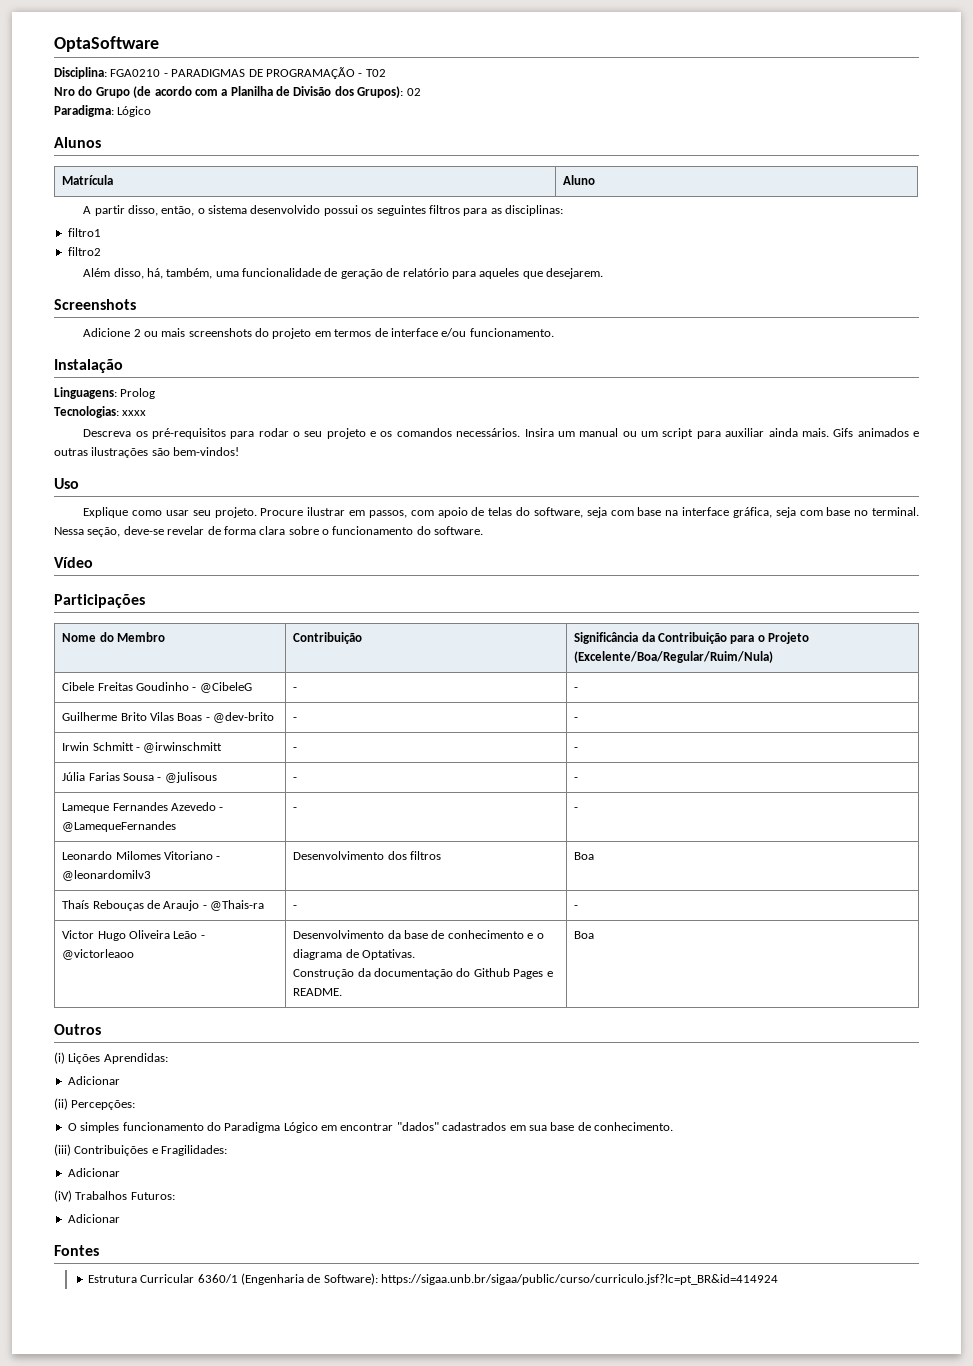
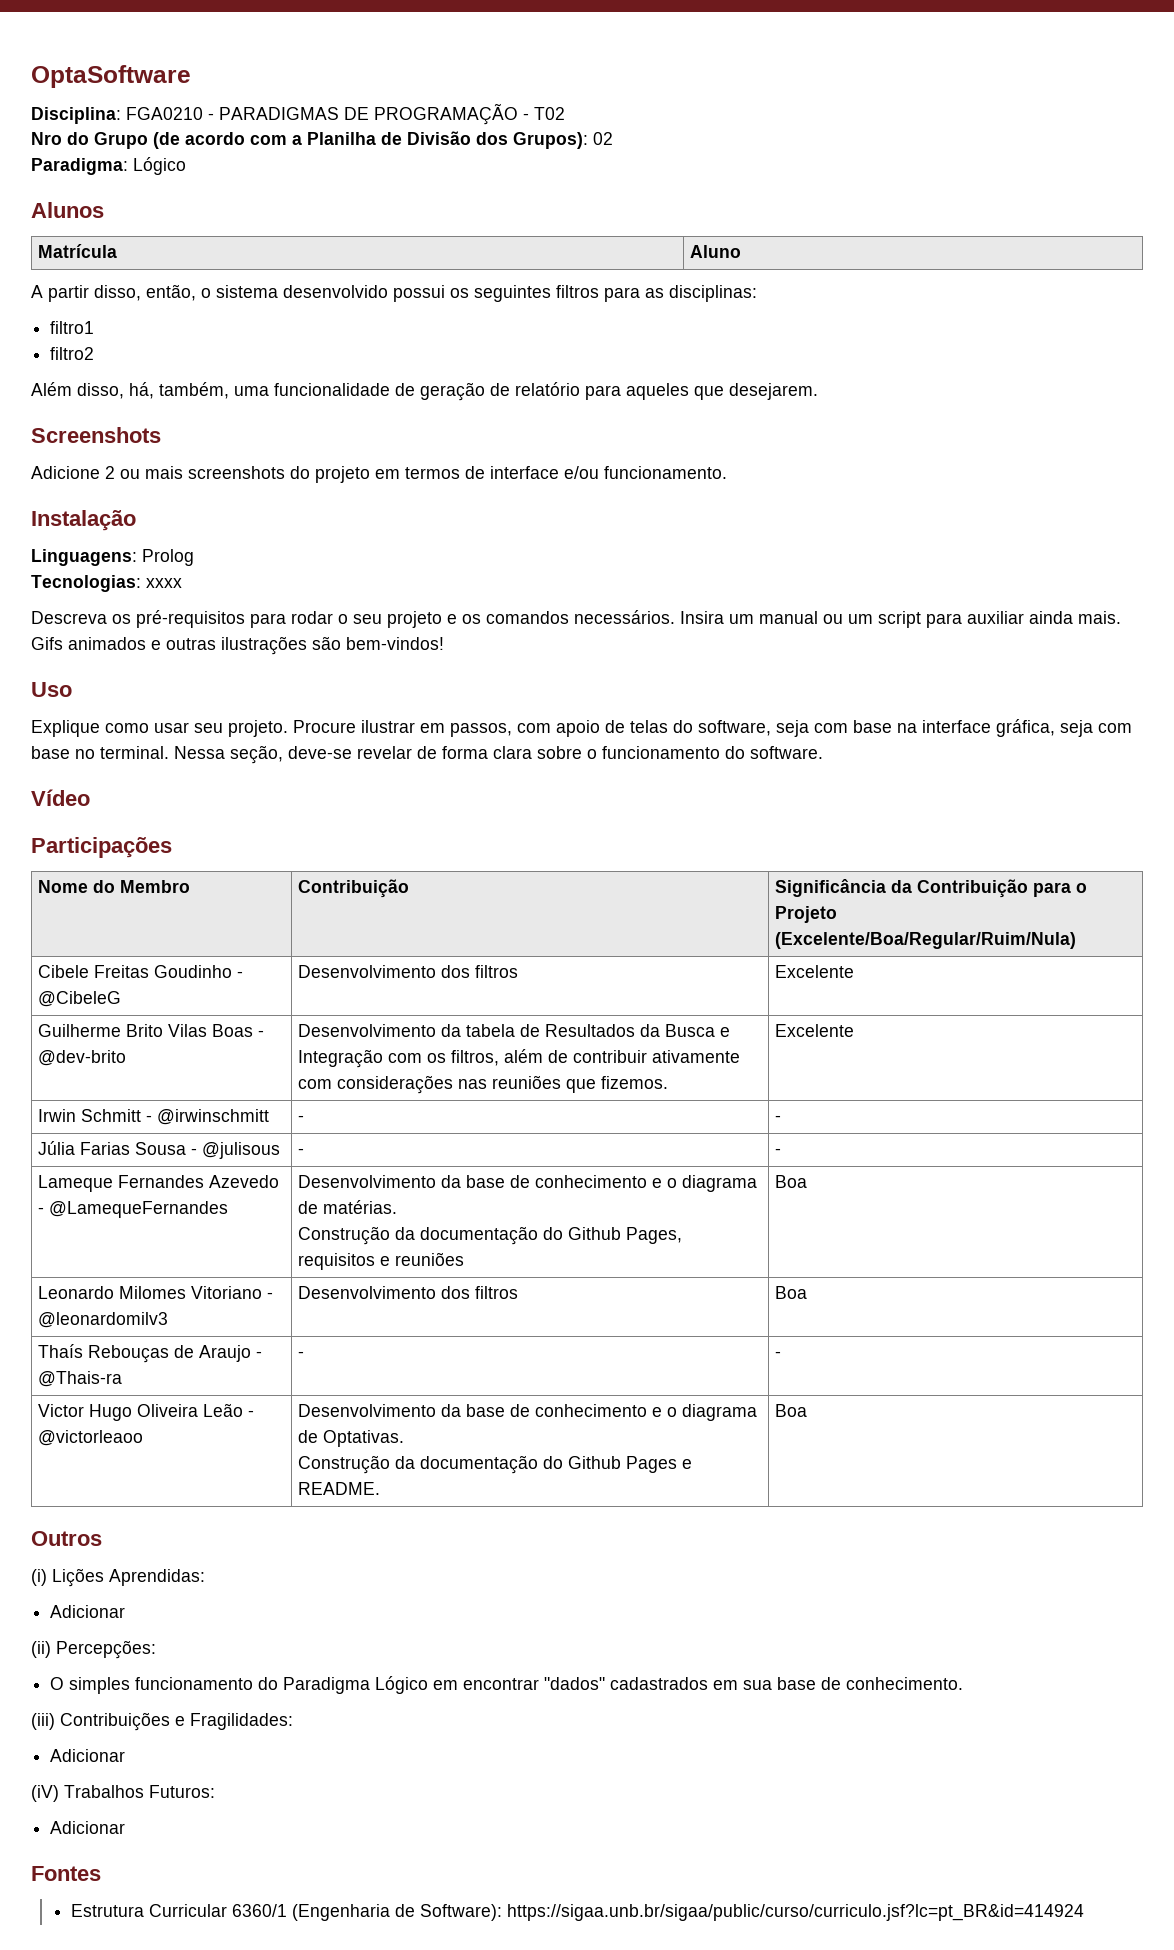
- Cibele Freitas Goudinho - @CibeleG | - | -
+ Cibele Freitas Goudinho - @CibeleG | Desenvolvimento dos filtros | Excelente
- Guilherme Brito Vilas Boas - @dev-brito | - | -
+ Guilherme Brito Vilas Boas - @dev-brito | Desenvolvimento da tabela de Resultados da Busca e Integração com os filtros, além de contribuir ativamente com considerações nas reuniões que fizemos. | Excelente
- Lameque Fernandes Azevedo - @LamequeFernandes | - | -
+ Lameque Fernandes Azevedo - @LamequeFernandes | Desenvolvimento da base de conhecimento e o diagrama de matérias.
+ Construção da documentação do Github Pages, requisitos e reuniões | Boa

